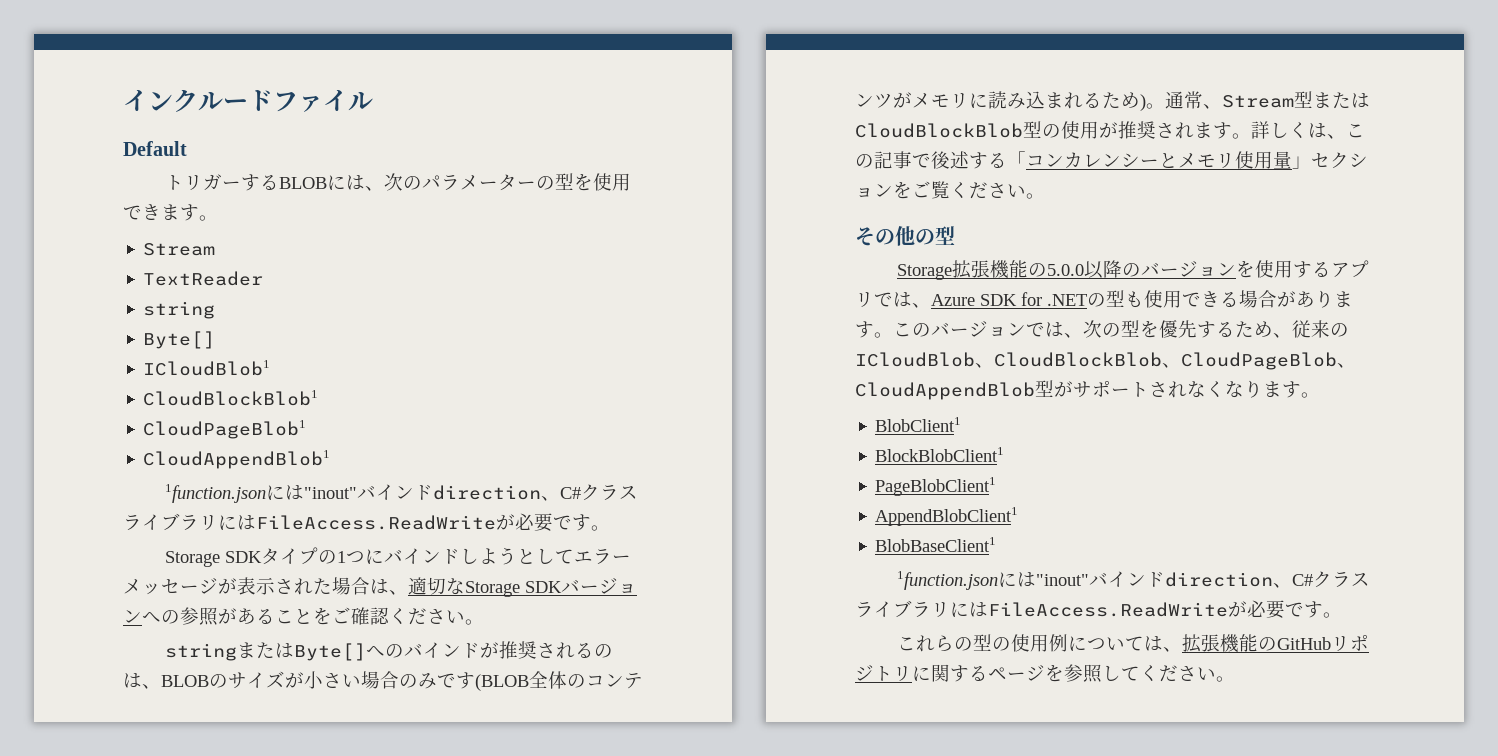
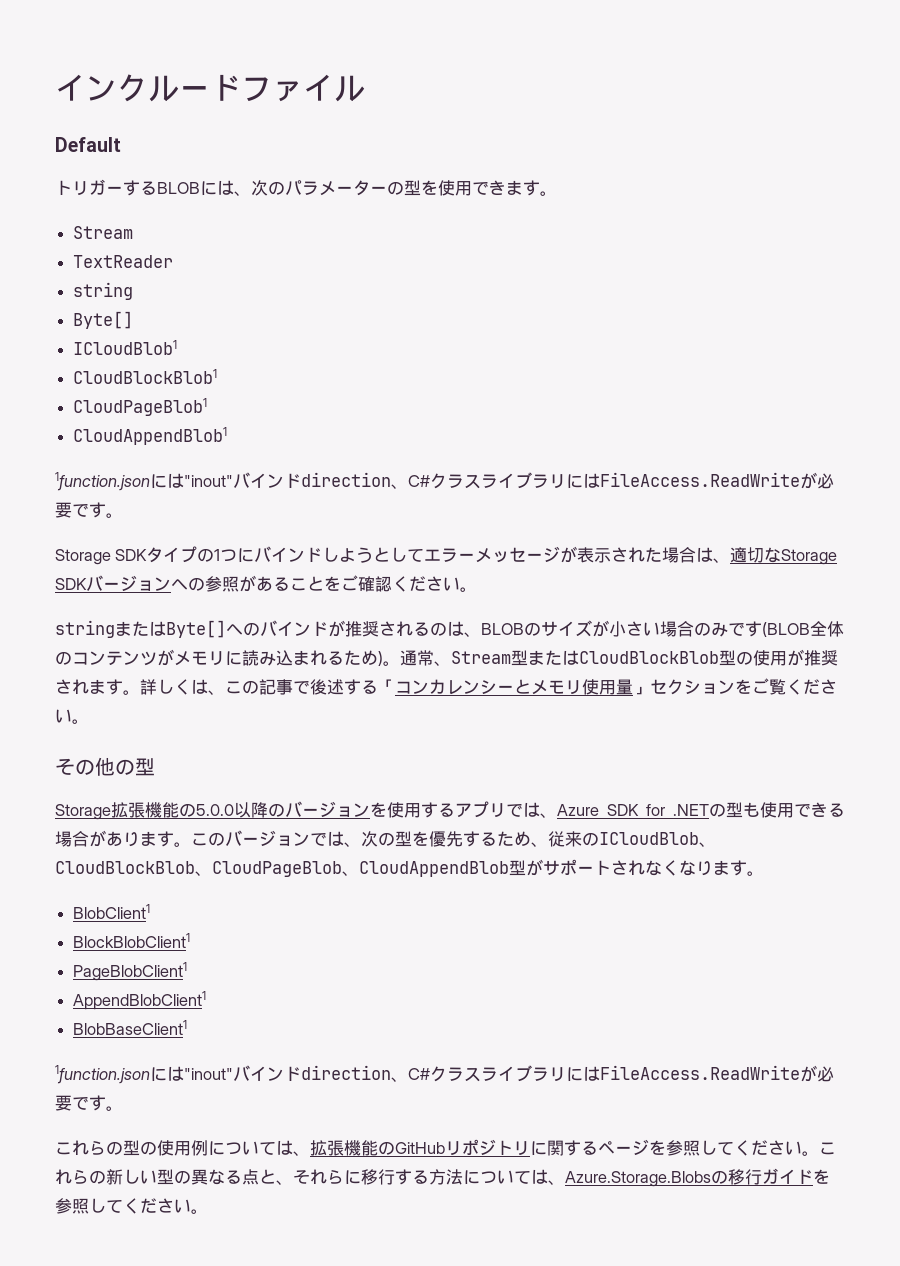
+ これらの新しい型の異なる点と、それらに移行する方法については、Azure.Storage.Blobsの移行ガイドを参照してください。

